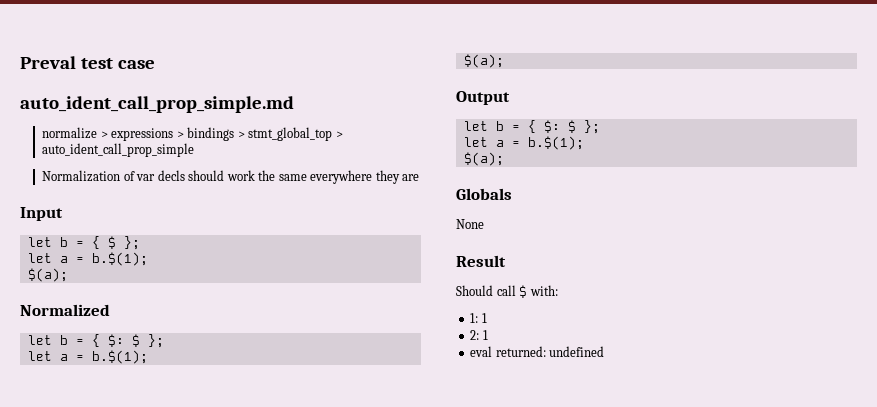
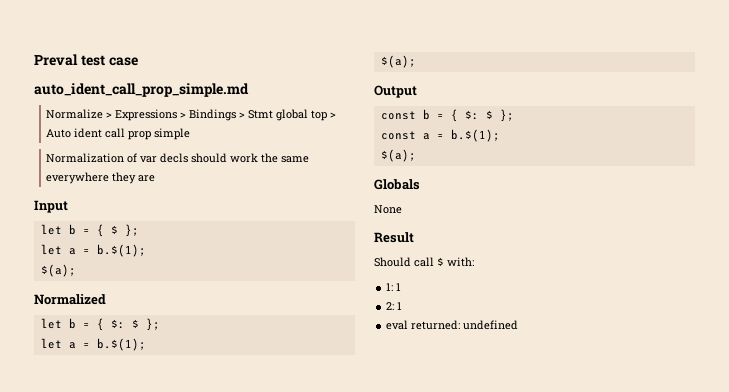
- normalize > expressions > bindings > stmt_global_top > auto_ident_call_prop_simple
+ Normalize > Expressions > Bindings > Stmt global top > Auto ident call prop simple
  Output
- let b = { $: $ };
- let a = b.$(1);
+ const b = { $: $ };
+ const a = b.$(1);

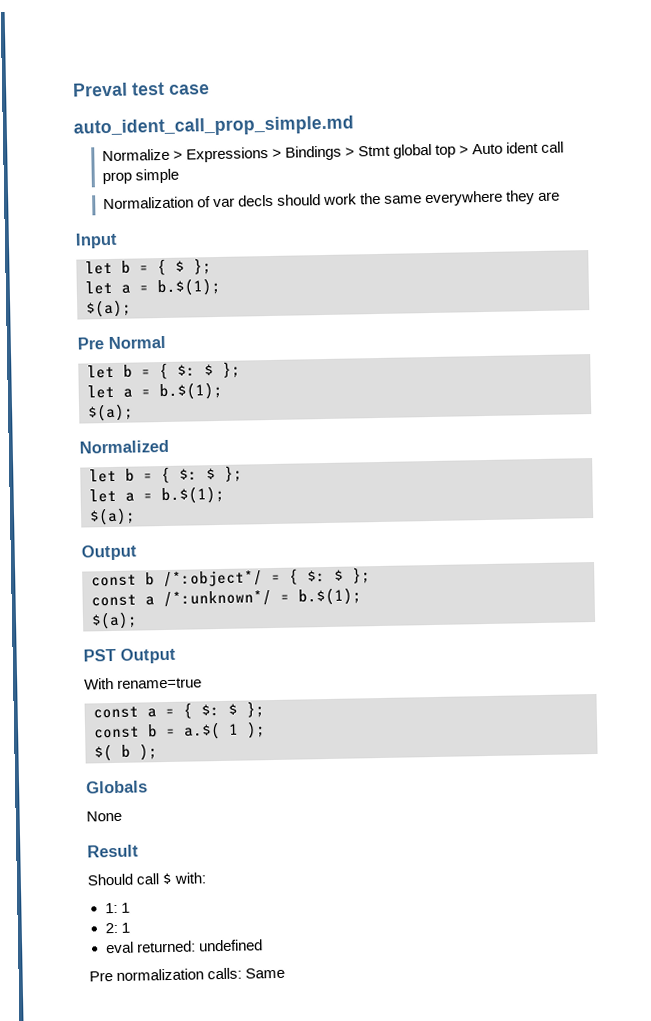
+ Pre Normal
+ let b = { $: $ };
+ let a = b.$(1);
+ $(a);
- const b = { $: $ };
+ const b /*:object*/ = { $: $ };
- const a = b.$(1);
+ const a /*:unknown*/ = b.$(1);
  $(a);
+ PST Output
+ With rename=true
+ const a = { $: $ };
+ const b = a.$( 1 );
+ $( b );
+ Pre normalization calls: Same

